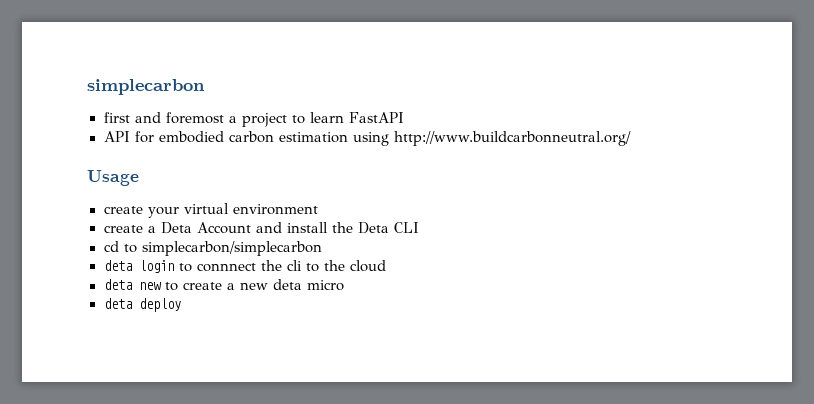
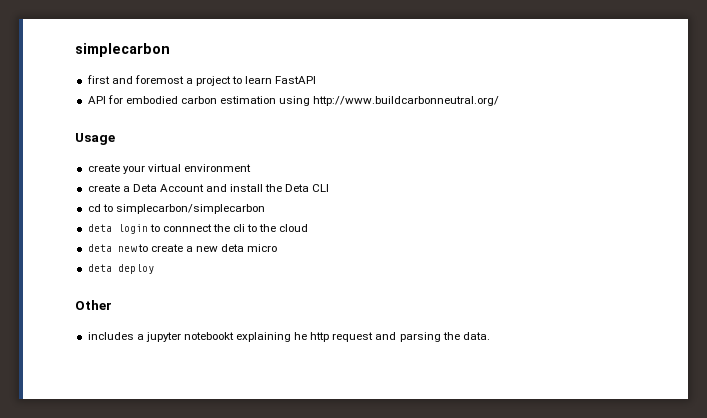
+ Other
+ includes a jupyter notebookt explaining he http request and parsing the data.

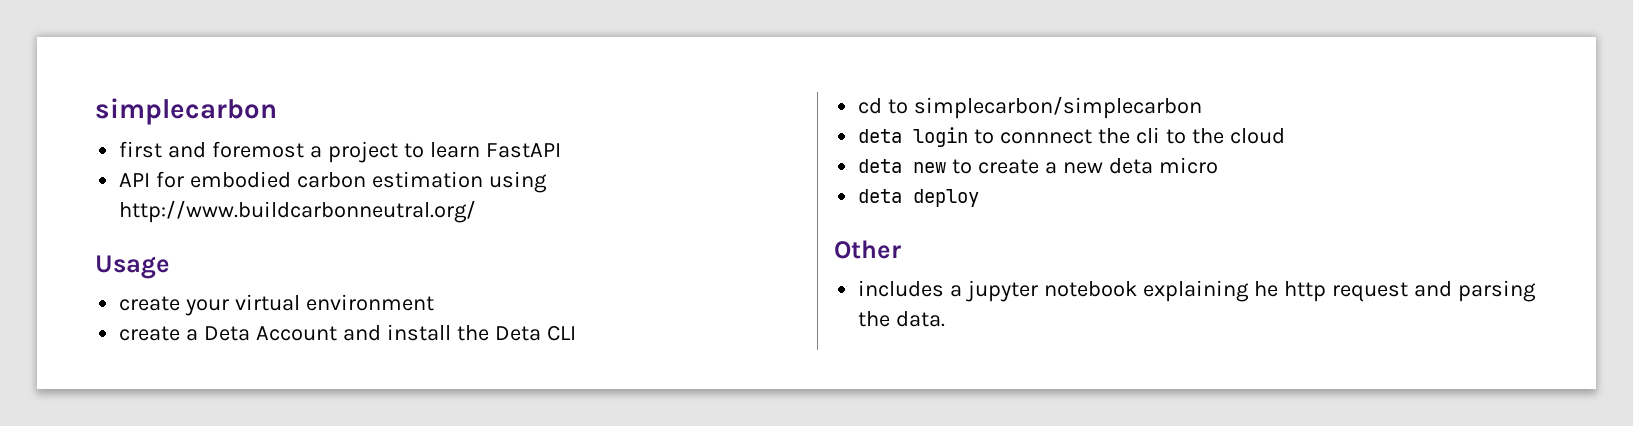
- includes a jupyter notebookt explaining he http request and parsing the data.
+ includes a jupyter notebook explaining he http request and parsing the data.

